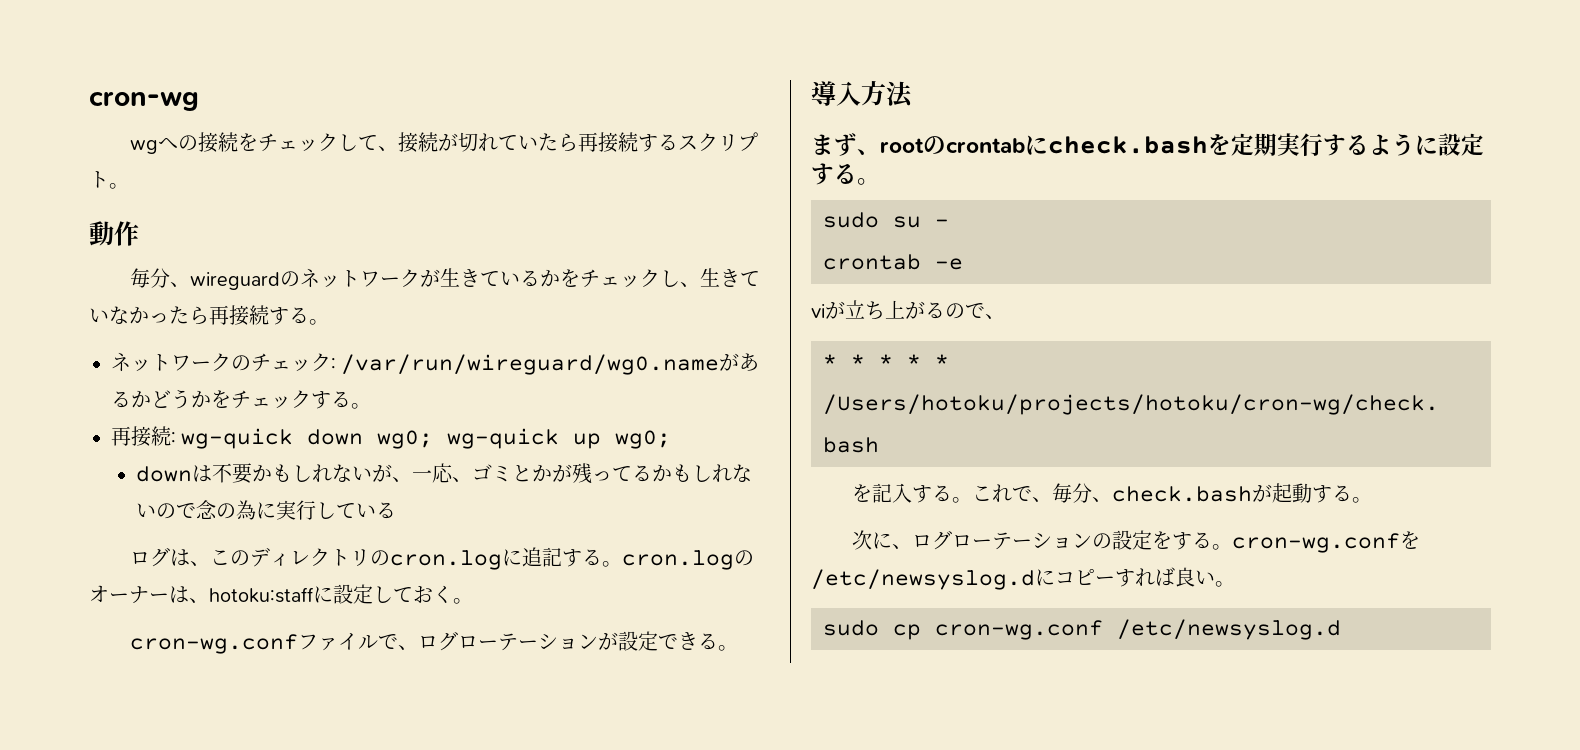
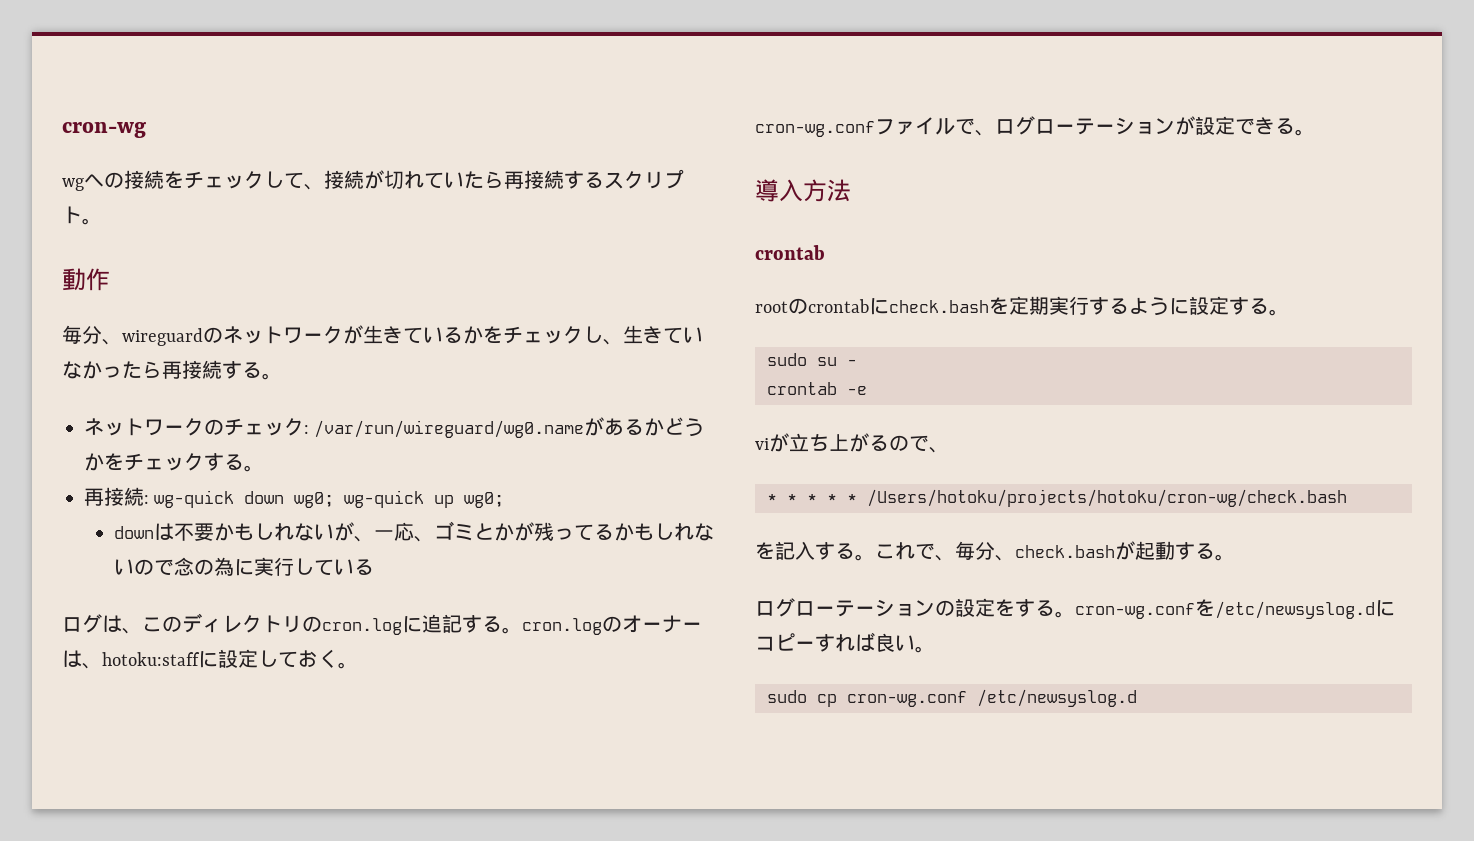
  導入方法
- まず、rootのcrontabにcheck.bashを定期実行するように設定する。
+ crontab
+ rootのcrontabにcheck.bashを定期実行するように設定する。
- 次に、ログローテーションの設定をする。cron-wg.confを/etc/newsyslog.dにコピーすれば良い。
+ ログローテーションの設定をする。cron-wg.confを/etc/newsyslog.dにコピーすれば良い。

